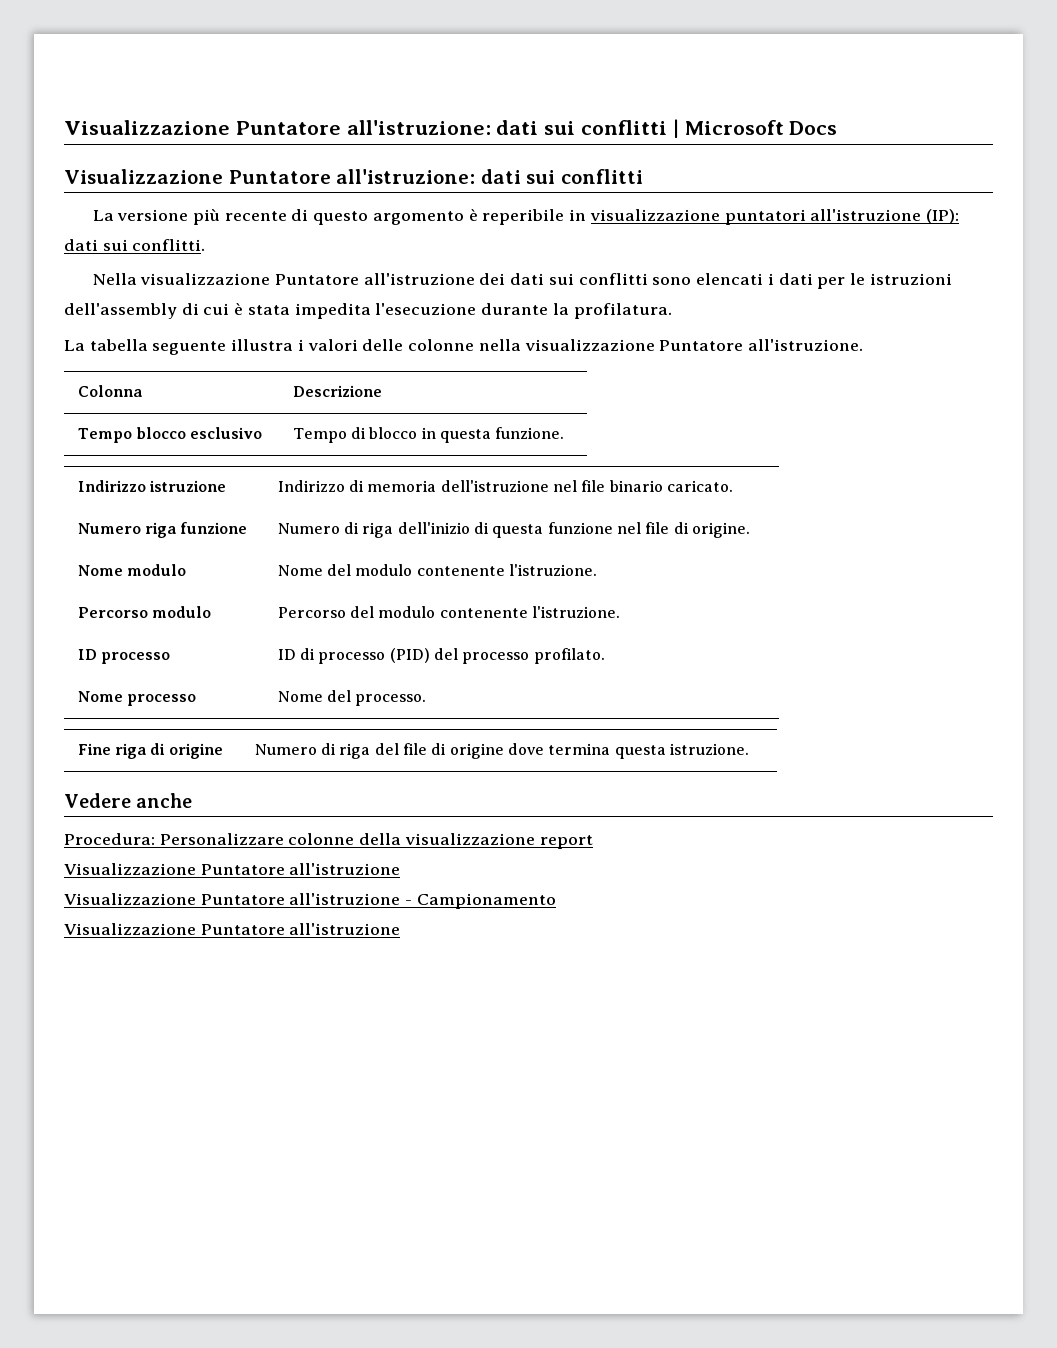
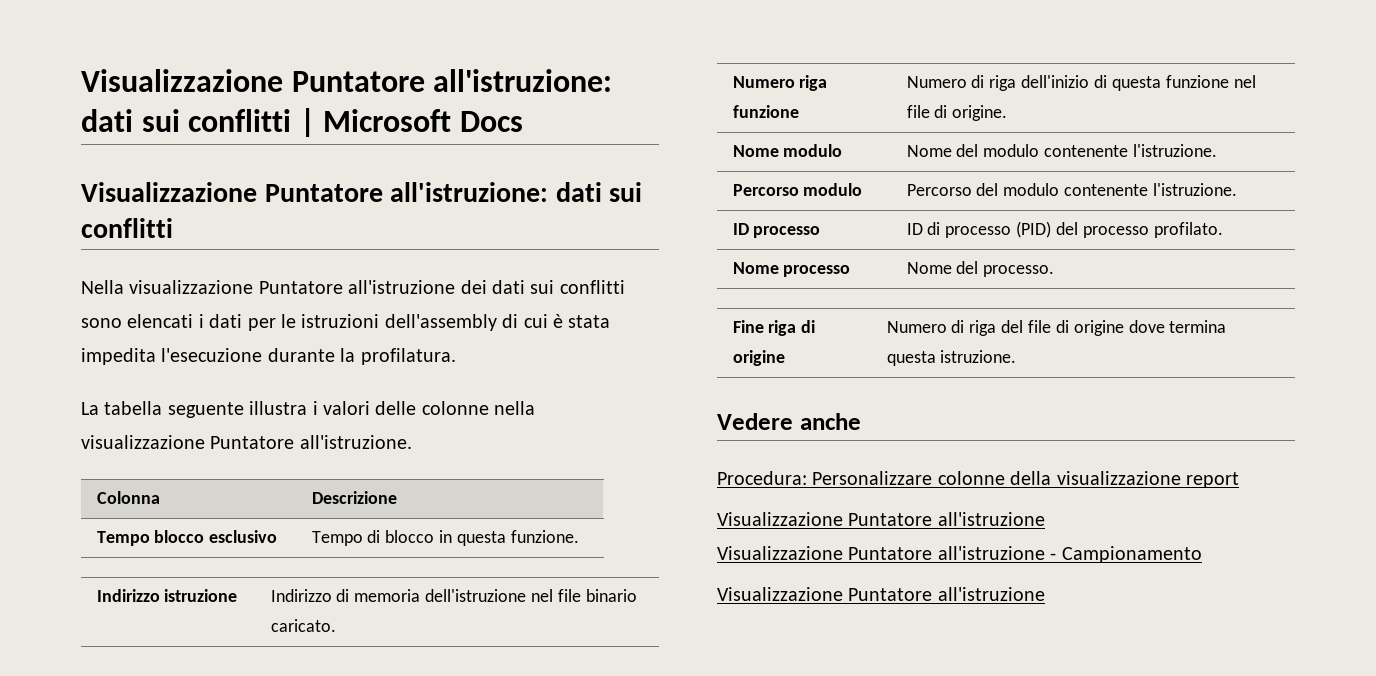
- La versione più recente di questo argomento è reperibile in visualizzazione puntatori all'istruzione (IP): dati sui conflitti.

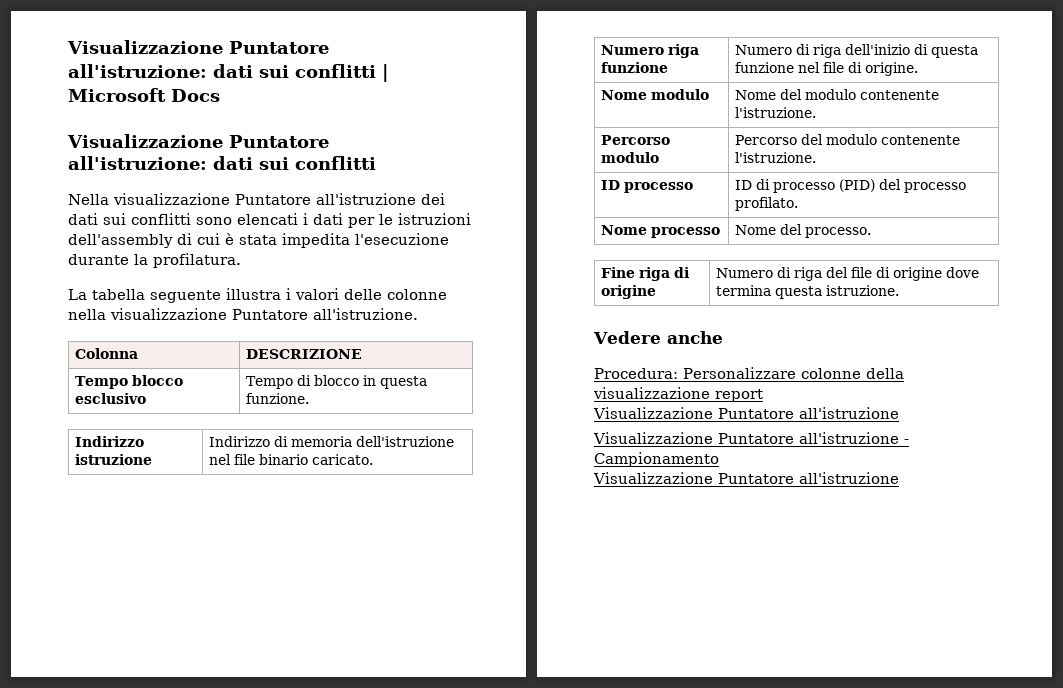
- Colonna | Descrizione
+ Colonna | DESCRIZIONE

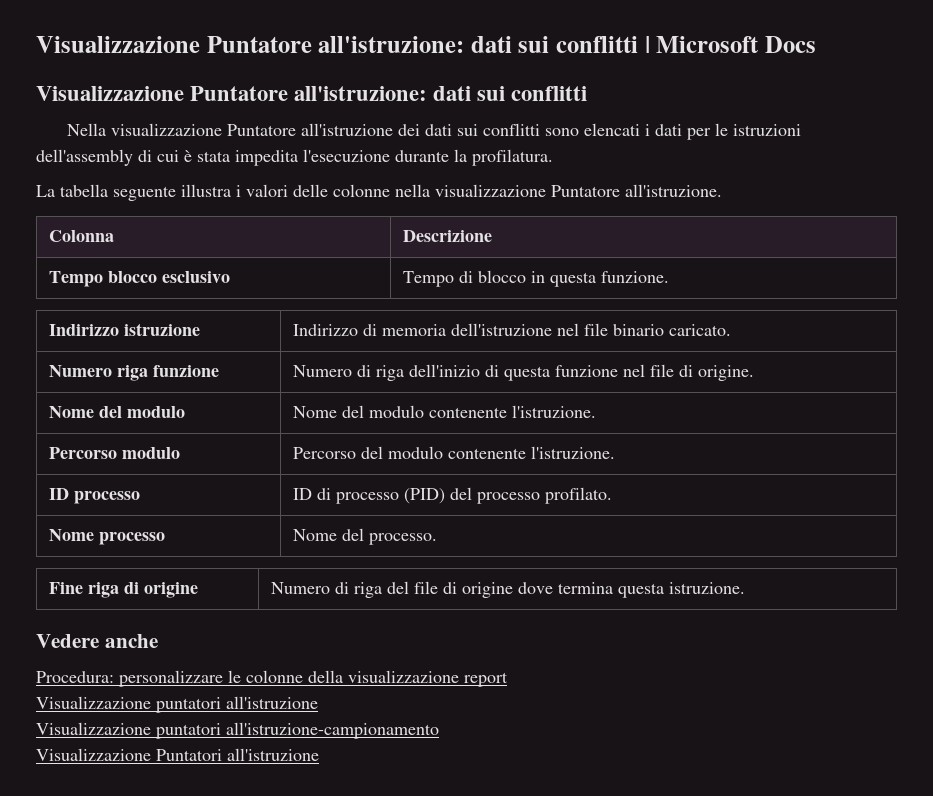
- Colonna | DESCRIZIONE
+ Colonna | Descrizione
- Nome modulo | Nome del modulo contenente l'istruzione.
+ Nome del modulo | Nome del modulo contenente l'istruzione.
- Procedura: Personalizzare colonne della visualizzazione report
- Visualizzazione Puntatore all'istruzione
+ Procedura: personalizzare le colonne della visualizzazione report
+ Visualizzazione puntatori all'istruzione
- Visualizzazione Puntatore all'istruzione - Campionamento
- Visualizzazione Puntatore all'istruzione
+ Visualizzazione puntatori all'istruzione-campionamento
+ Visualizzazione Puntatori all'istruzione

